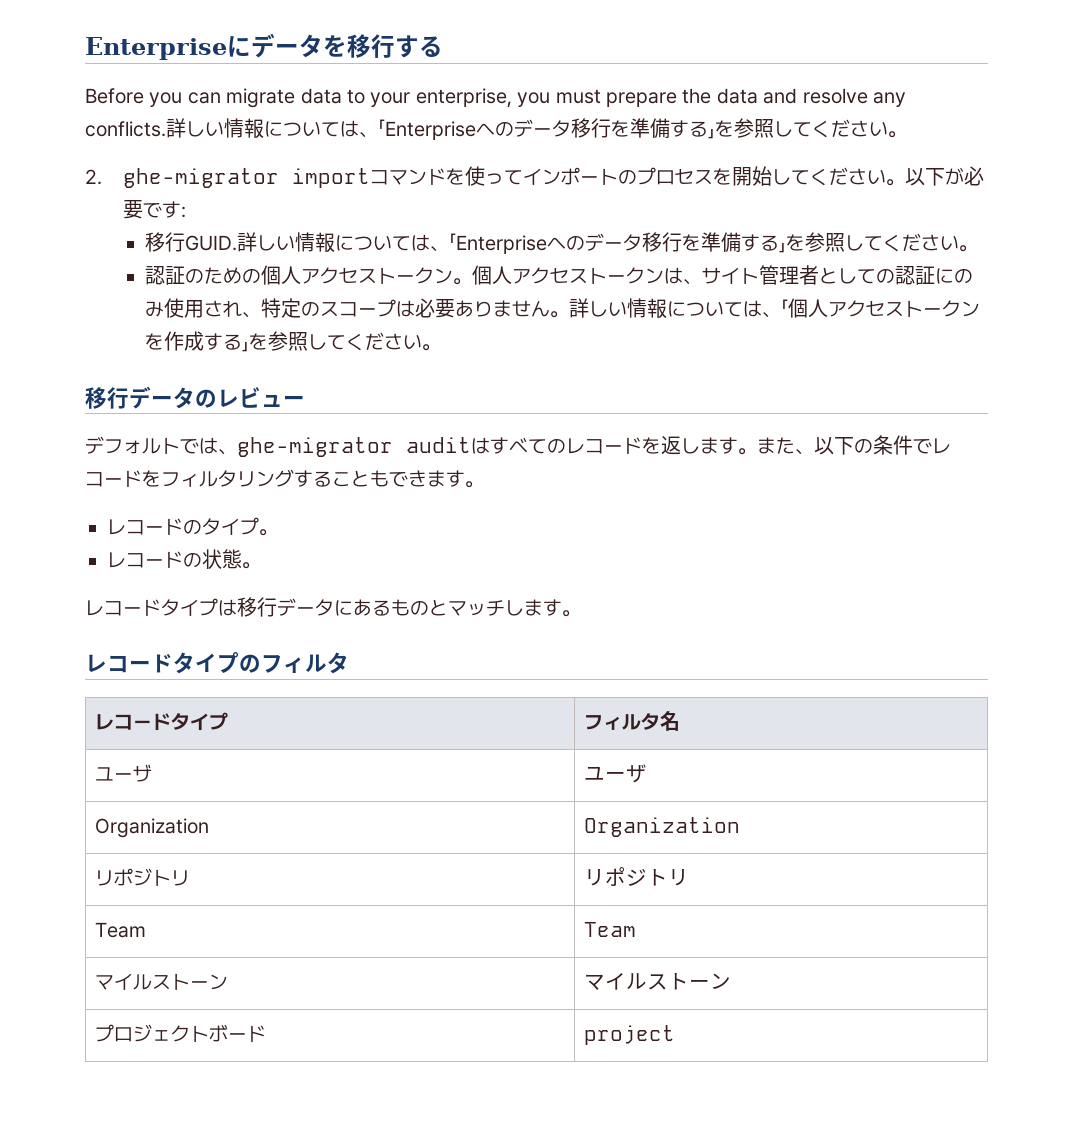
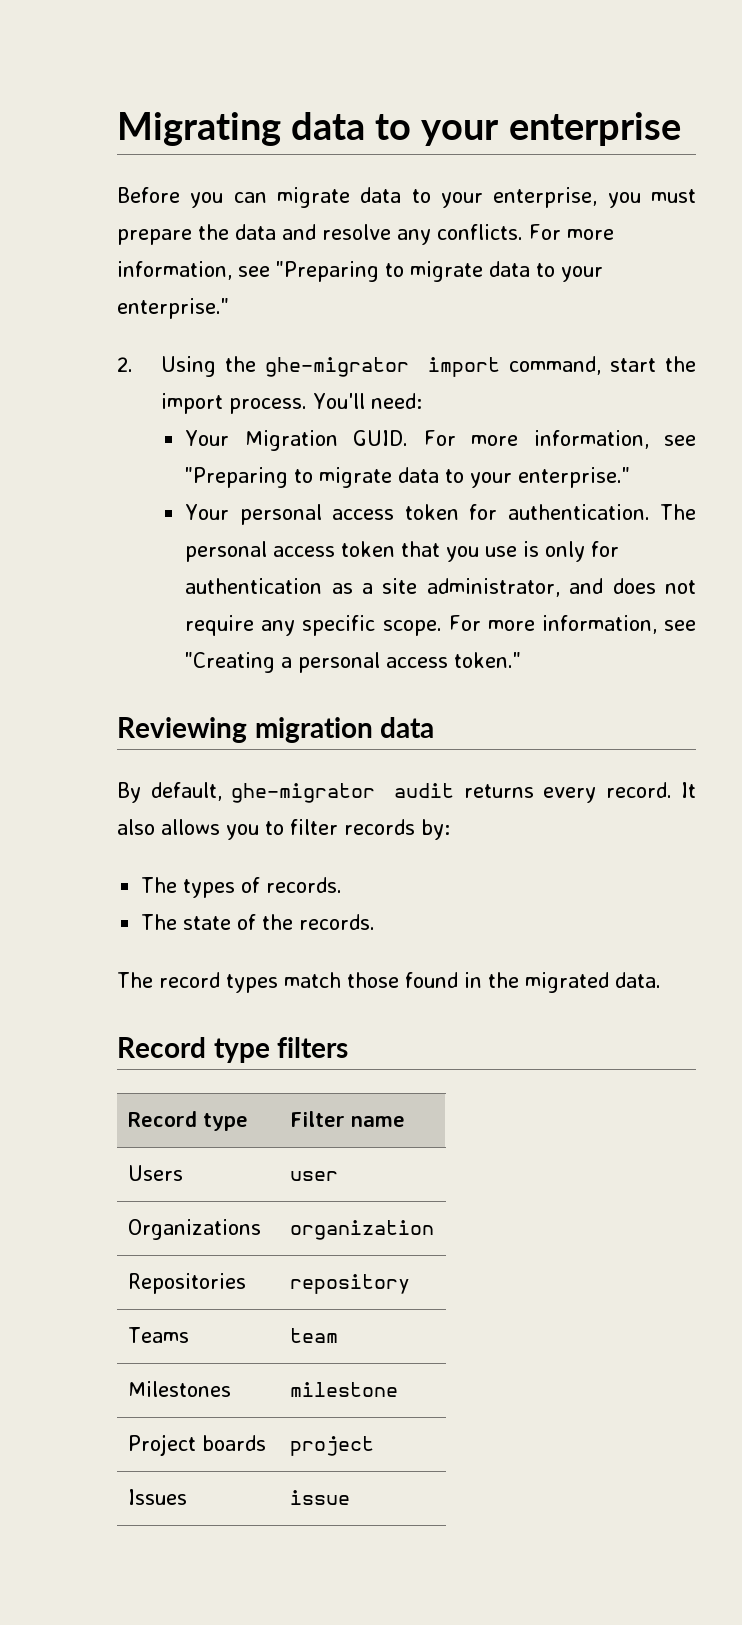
- Enterpriseにデータを移行する
+ Migrating data to your enterprise
- Before you can migrate data to your enterprise, you must prepare the data and resolve any conflicts.詳しい情報については、「Enterpriseへのデータ移行を準備する」を参照してください。
- 2. ghe-migrator importコマンドを使ってインポートのプロセスを開始してください。以下が必要です:
- 移行GUID.詳しい情報については、「Enterpriseへのデータ移行を準備する」を参照してください。
- 認証のための個人アクセストークン。個人アクセストークンは、サイト管理者としての認証にのみ使用され、特定のスコープは必要ありません。詳しい情報については、「個人アクセストークンを作成する」を参照してください。
- 移行データのレビュー
- デフォルトでは、ghe-migrator auditはすべてのレコードを返します。また、以下の条件でレコードをフィルタリングすることもできます。
- レコードのタイプ。
- レコードの状態。
- レコードタイプは移行データにあるものとマッチします。
- レコードタイプのフィルタ
- レコードタイプ | フィルタ名
- ユーザ | ユーザ
- Organization | Organization
- リポジトリ | リポジトリ
- Team | Team
- マイルストーン | マイルストーン
- プロジェクトボード | project
+ Before you can migrate data to your enterprise, you must prepare the data and resolve any conflicts. For more information, see "Preparing to migrate data to your enterprise."
+ 2. Using the ghe-migrator import command, start the import process. You'll need:
+ Your Migration GUID. For more information, see "Preparing to migrate data to your enterprise."
+ Your personal access token for authentication. The personal access token that you use is only for authentication as a site administrator, and does not require any specific scope. For more information, see "Creating a personal access token."
+ Reviewing migration data
+ By default, ghe-migrator audit returns every record. It also allows you to filter records by:
+ The types of records.
+ The state of the records.
+ The record types match those found in the migrated data.
+ Record type filters
+ Record type | Filter name
+ Users | user
+ Organizations | organization
+ Repositories | repository
+ Teams | team
+ Milestones | milestone
+ Project boards | project
+ Issues | issue

